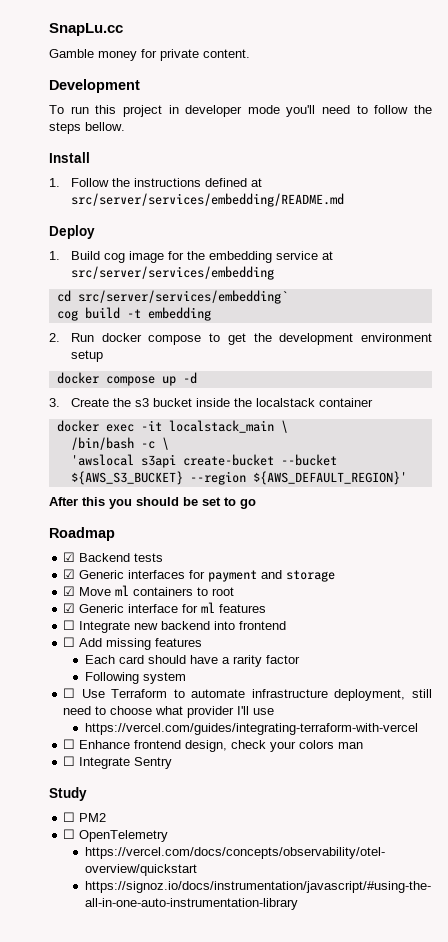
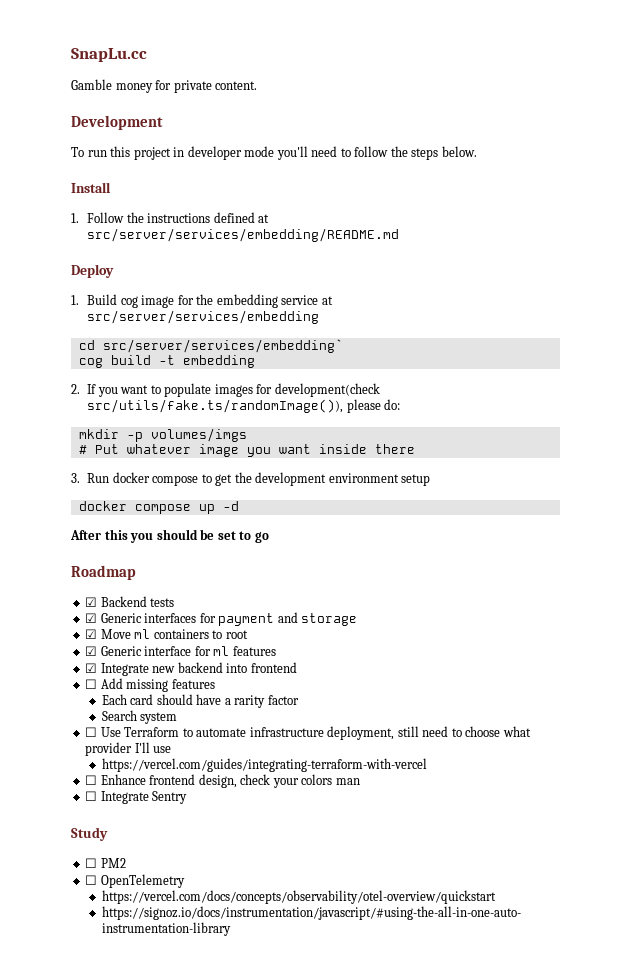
- To run this project in developer mode you'll need to follow the steps bellow.
+ To run this project in developer mode you'll need to follow the steps below.
- 2. Run docker compose to get the development environment setup
+ 2. If you want to populate images for development(check src/utils/fake.ts/randomImage()), please do:
+ mkdir -p volumes/imgs
+ # Put whatever image you want inside there
+ 3. Run docker compose to get the development environment setup
- 3. Create the s3 bucket inside the localstack container
- docker exec -it localstack_main \
- /bin/bash -c \
- 'awslocal s3api create-bucket --bucket ${AWS_S3_BUCKET} --region ${AWS_DEFAULT_REGION}'
- ☐ Integrate new backend into frontend
+ ☑ Integrate new backend into frontend
- Following system
+ Search system

